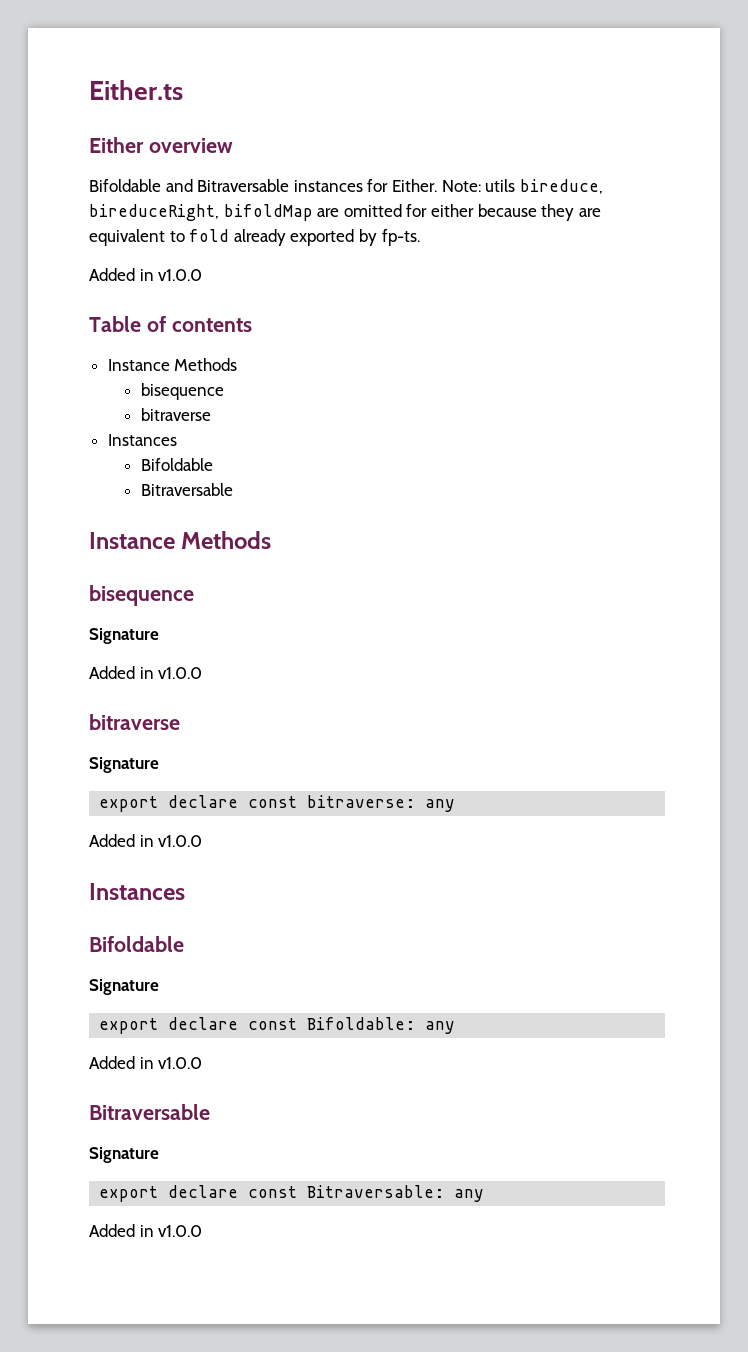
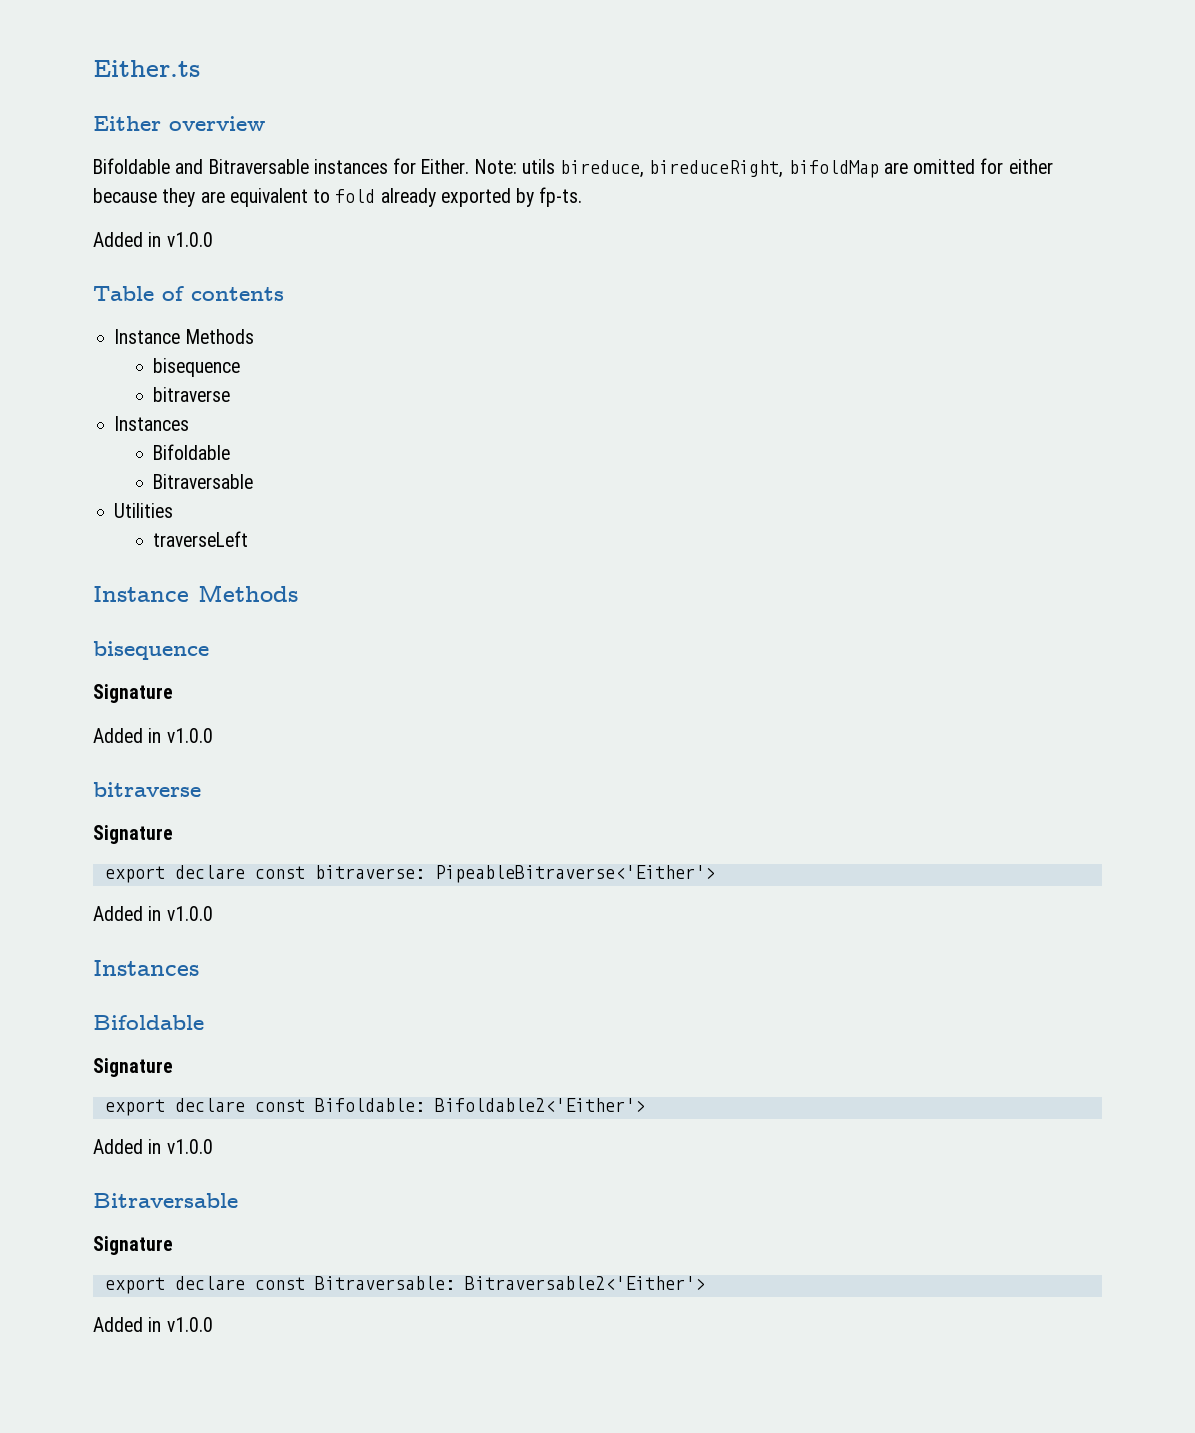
+ Utilities
+ traverseLeft
- export declare const bitraverse: any
+ export declare const bitraverse: PipeableBitraverse<'Either'>
- export declare const Bifoldable: any
+ export declare const Bifoldable: Bifoldable2<'Either'>
- export declare const Bitraversable: any
+ export declare const Bitraversable: Bitraversable2<'Either'>

